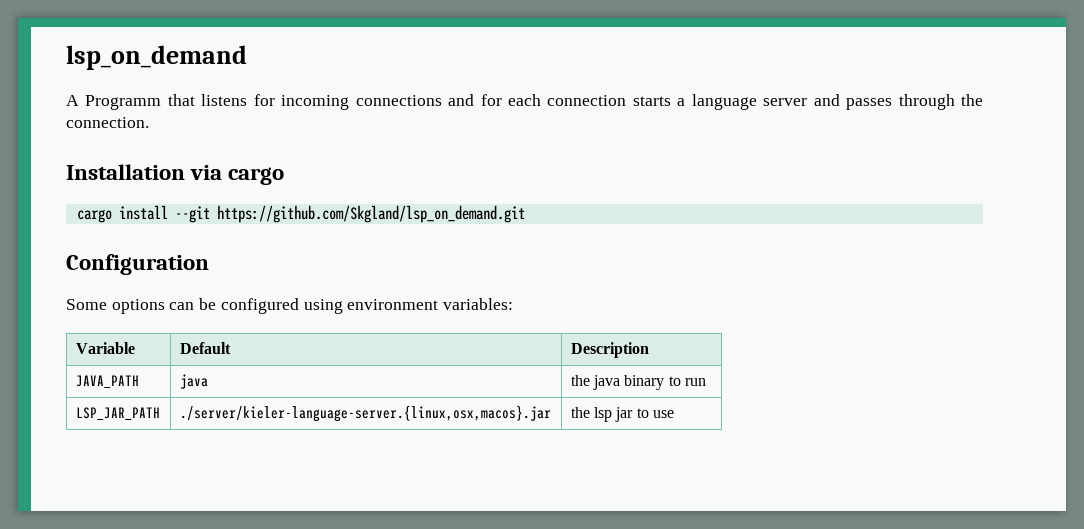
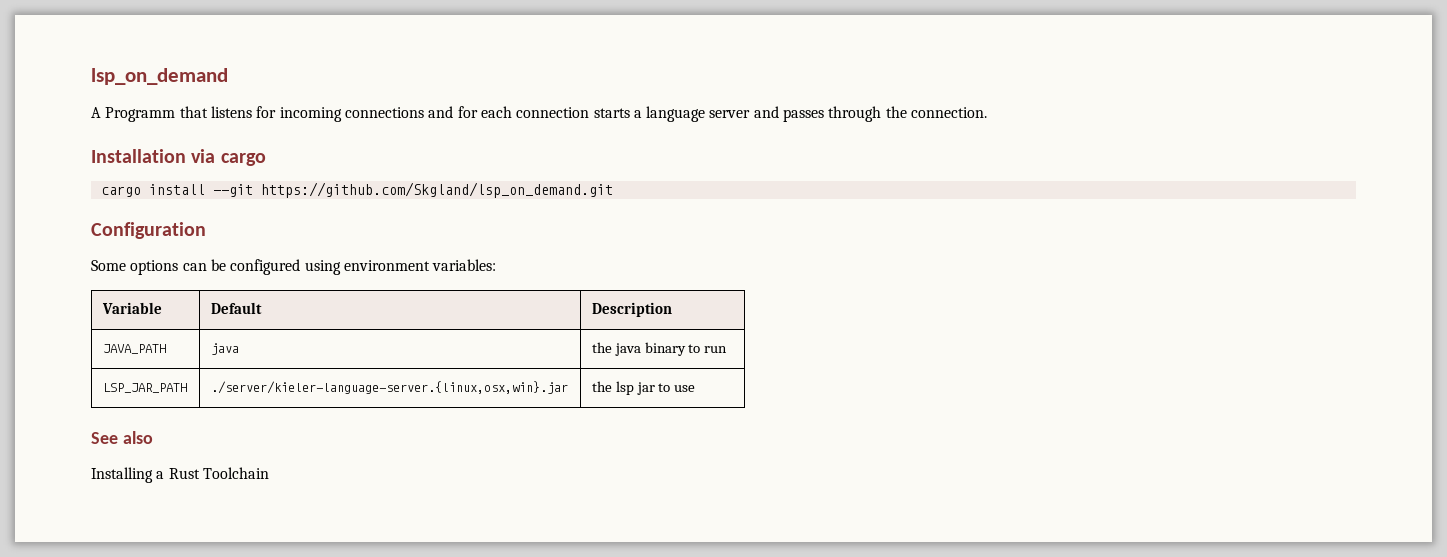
- LSP_JAR_PATH | ./server/kieler-language-server.{linux,osx,macos}.jar | the lsp jar to use
+ LSP_JAR_PATH | ./server/kieler-language-server.{linux,osx,win}.jar | the lsp jar to use
+ See also
+ Installing a Rust Toolchain

